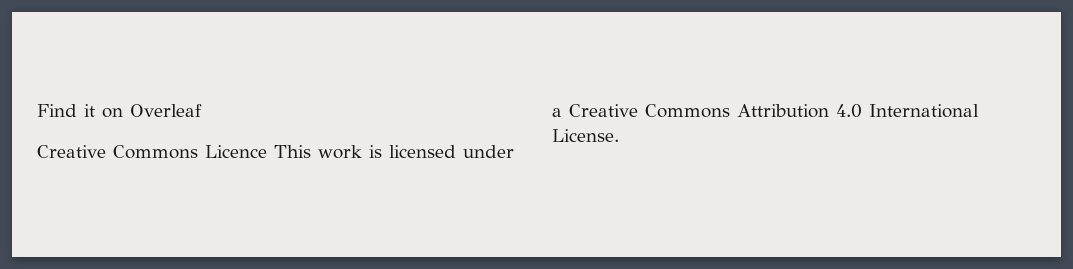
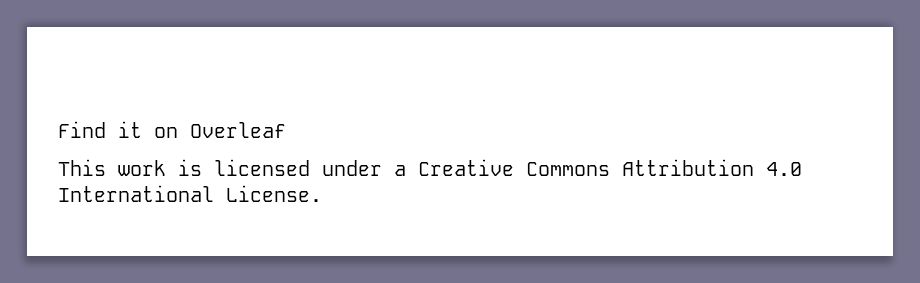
- Creative Commons Licence This work is licensed under a Creative Commons Attribution 4.0 International License.
+ This work is licensed under a Creative Commons Attribution 4.0 International License.

